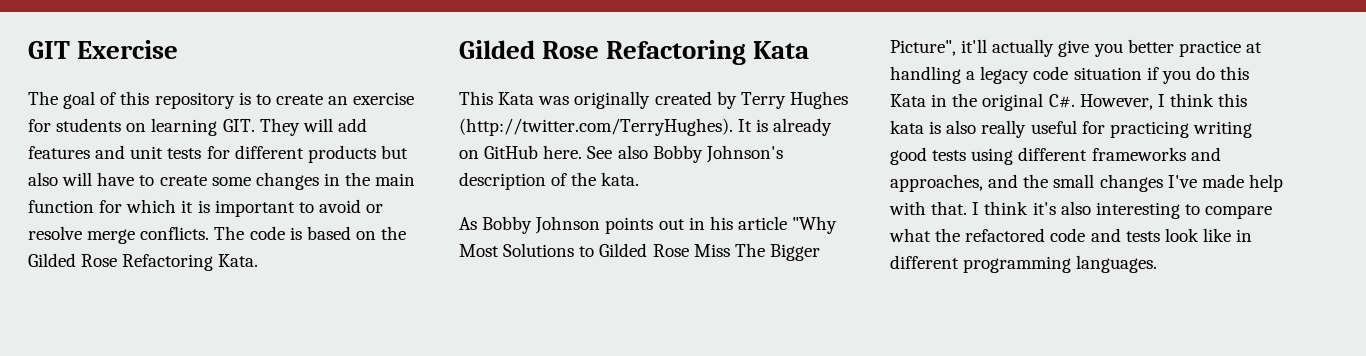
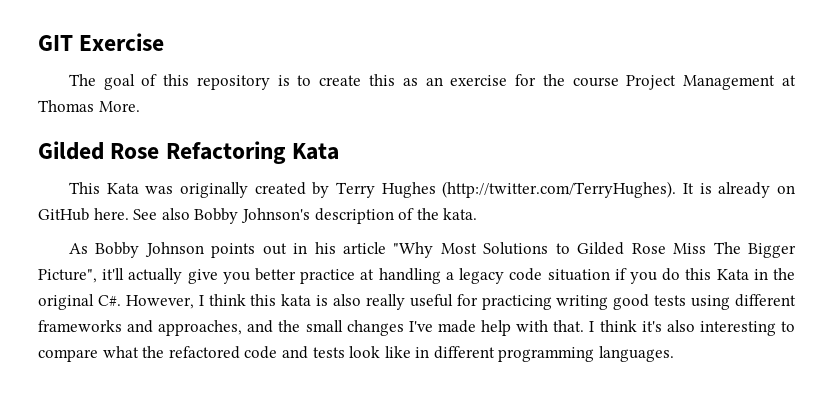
- The goal of this repository is to create an exercise for students on learning GIT. They will add features and unit tests for different products but also will have to create some changes in the main function for which it is important to avoid or resolve merge conflicts. The code is based on the Gilded Rose Refactoring Kata.
+ The goal of this repository is to create this as an exercise for the course Project Management at Thomas More.

